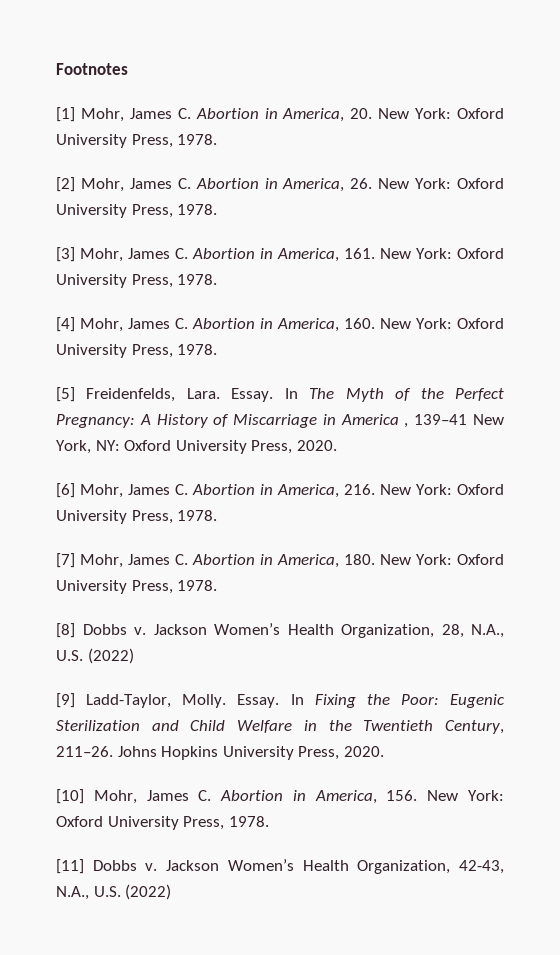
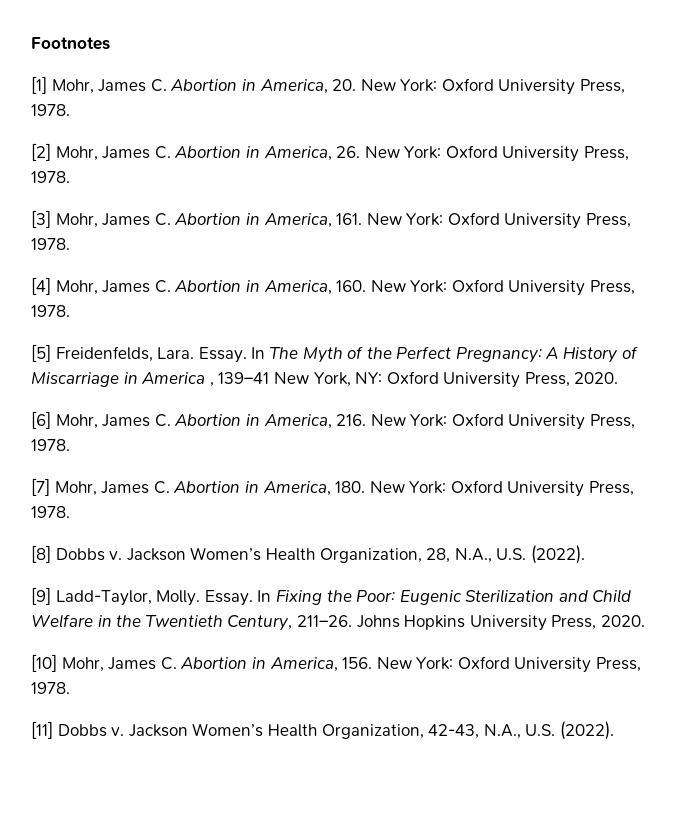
- Jackson Women’s Health Organization, 28, N.A., U.S. (2022)
+ Jackson Women’s Health Organization, 28, N.A., U.S. (2022).
- Jackson Women’s Health Organization, 42-43, N.A., U.S. (2022)
+ Jackson Women’s Health Organization, 42-43, N.A., U.S. (2022).

